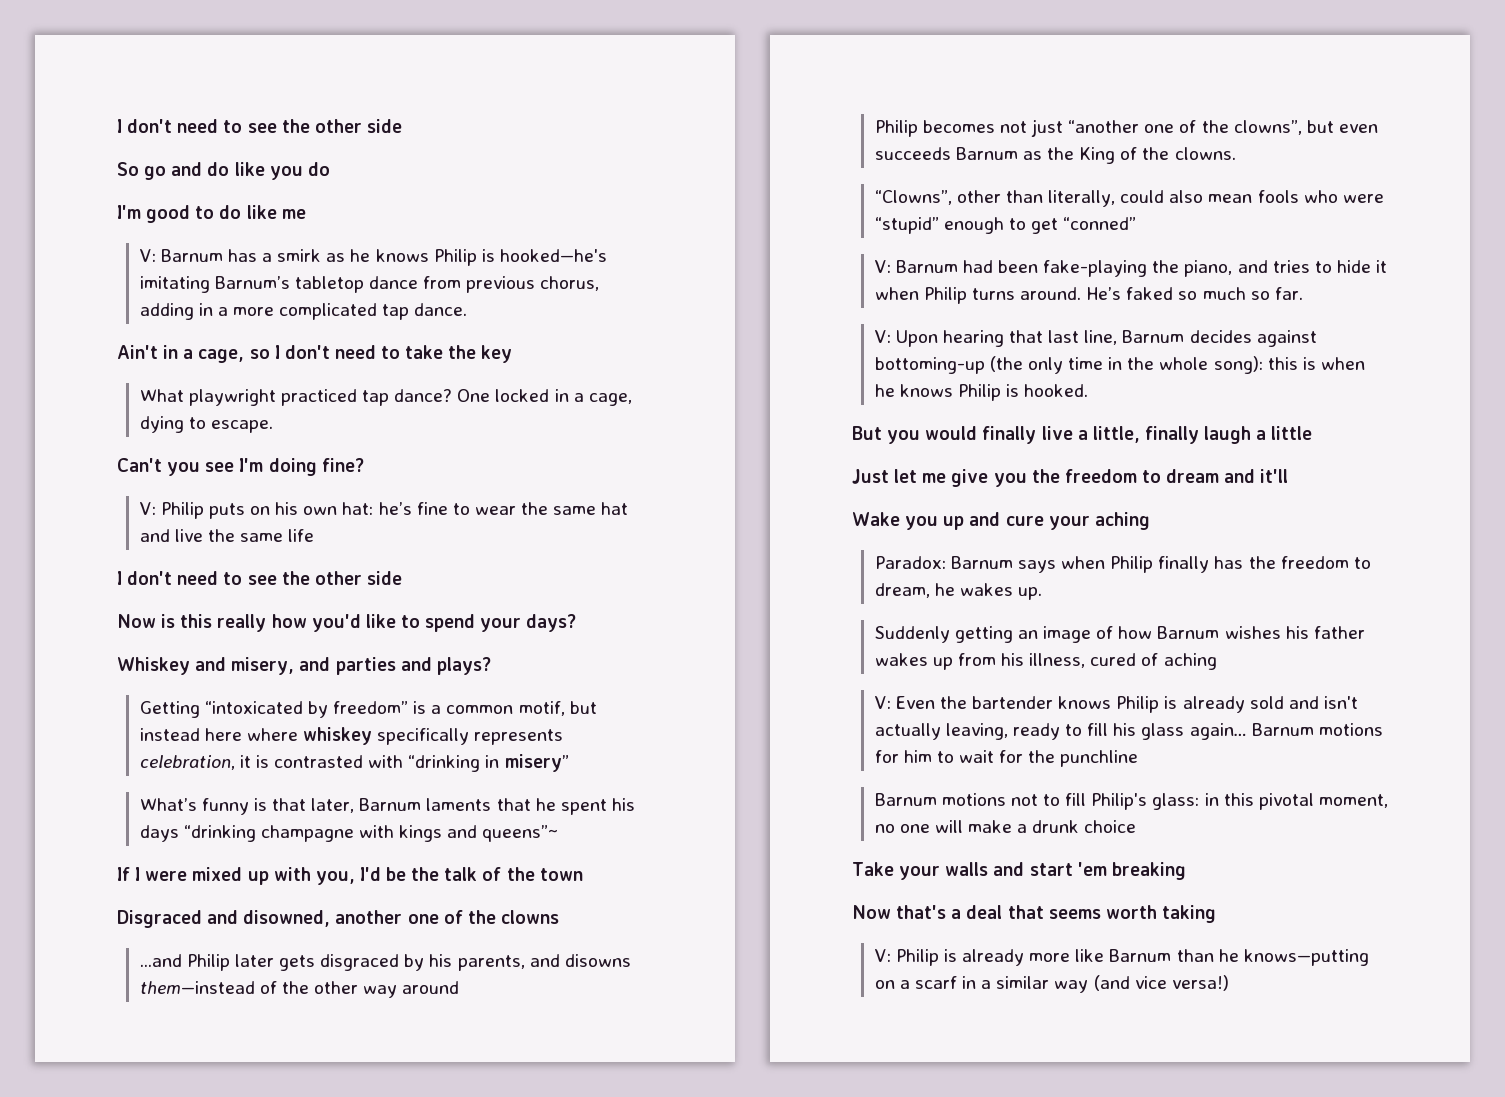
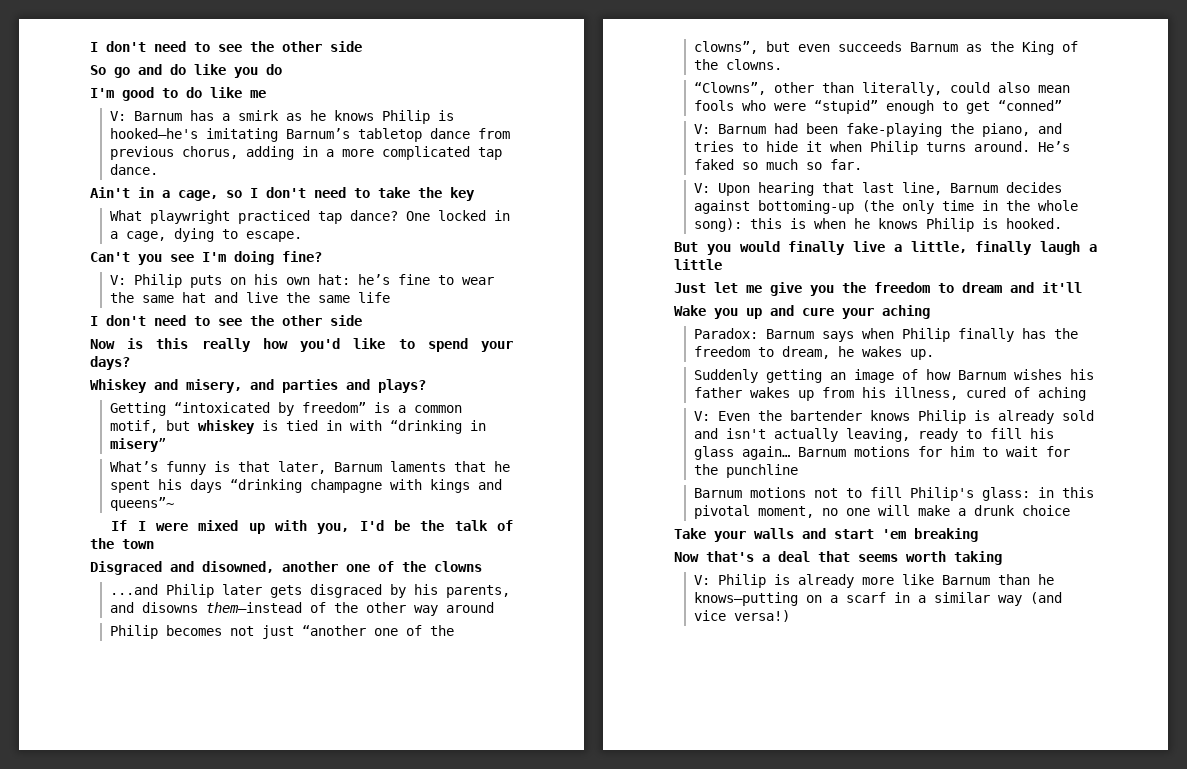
- Getting “intoxicated by freedom” is a common motif, but instead here where whiskey specifically represents celebration, it is contrasted with “drinking in misery”
+ Getting “intoxicated by freedom” is a common motif, but whiskey is tied in with “drinking in misery”

